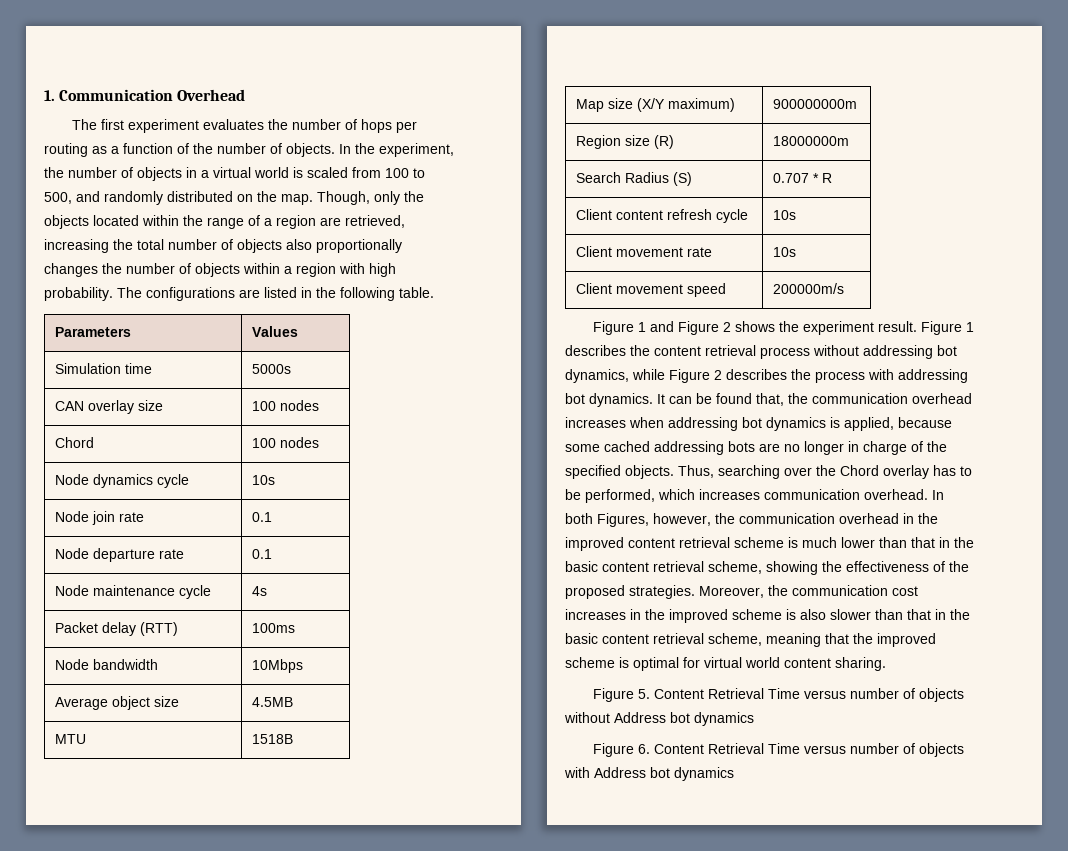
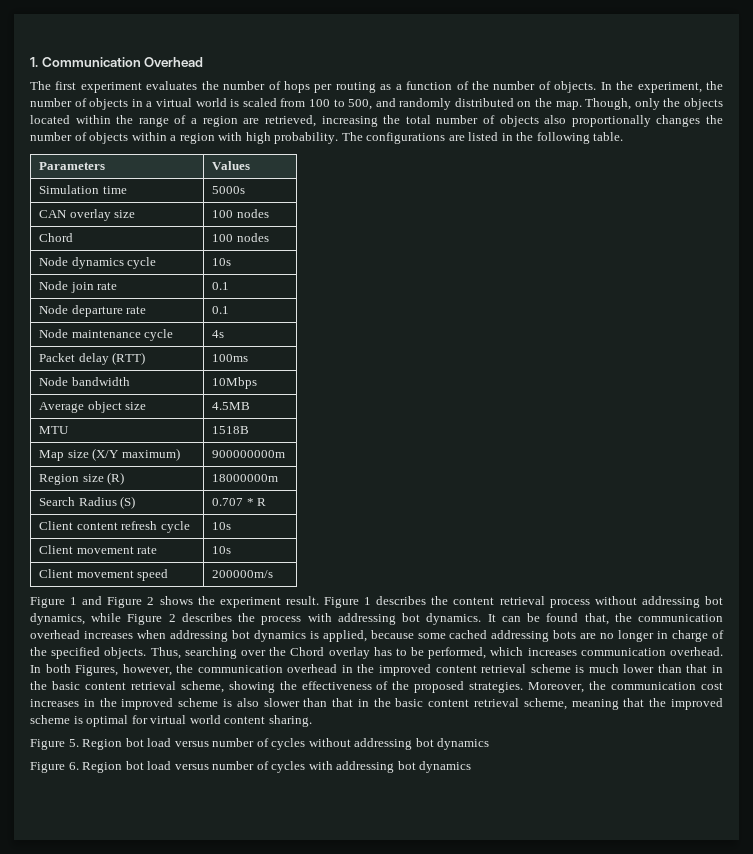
- Figure 5. Content Retrieval Time versus number of objects without Address bot dynamics
- Figure 6. Content Retrieval Time versus number of objects with Address bot dynamics
+ Figure 5. Region bot load versus number of cycles without addressing bot dynamics
+ Figure 6. Region bot load versus number of cycles with addressing bot dynamics

